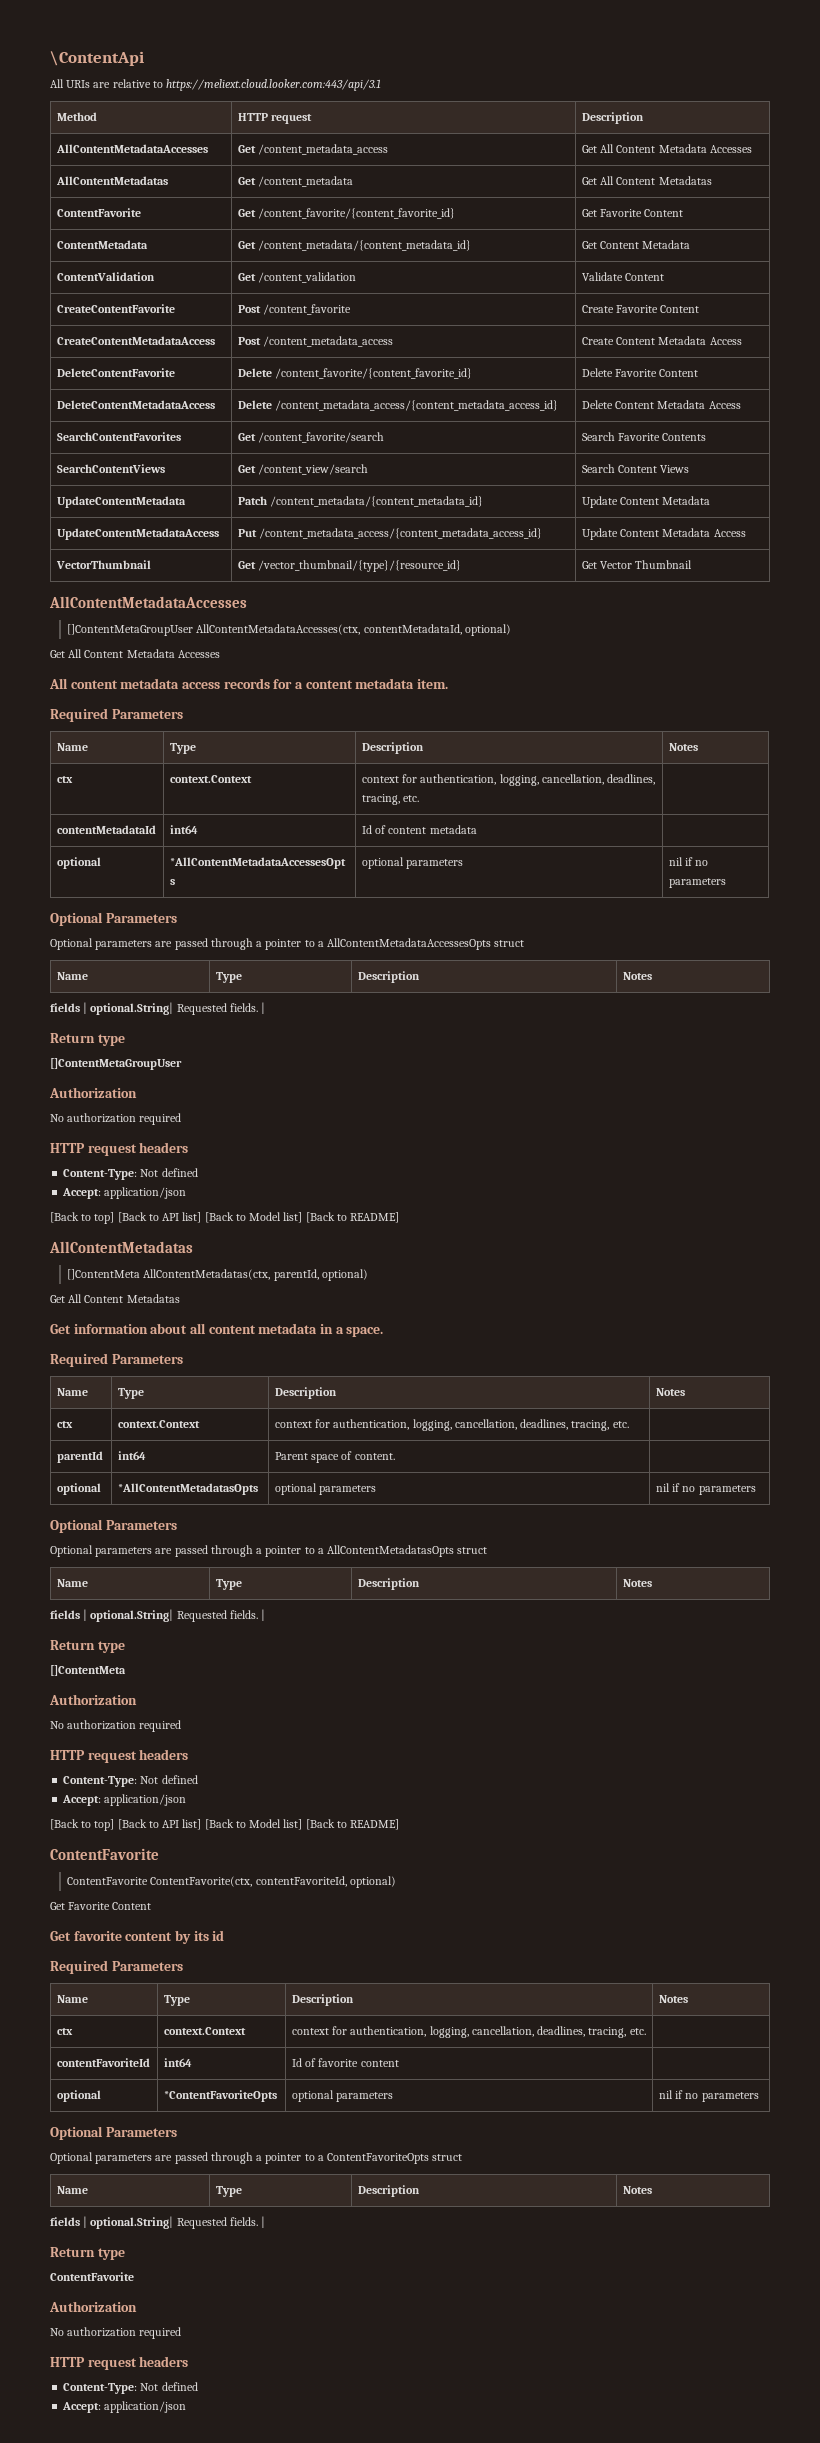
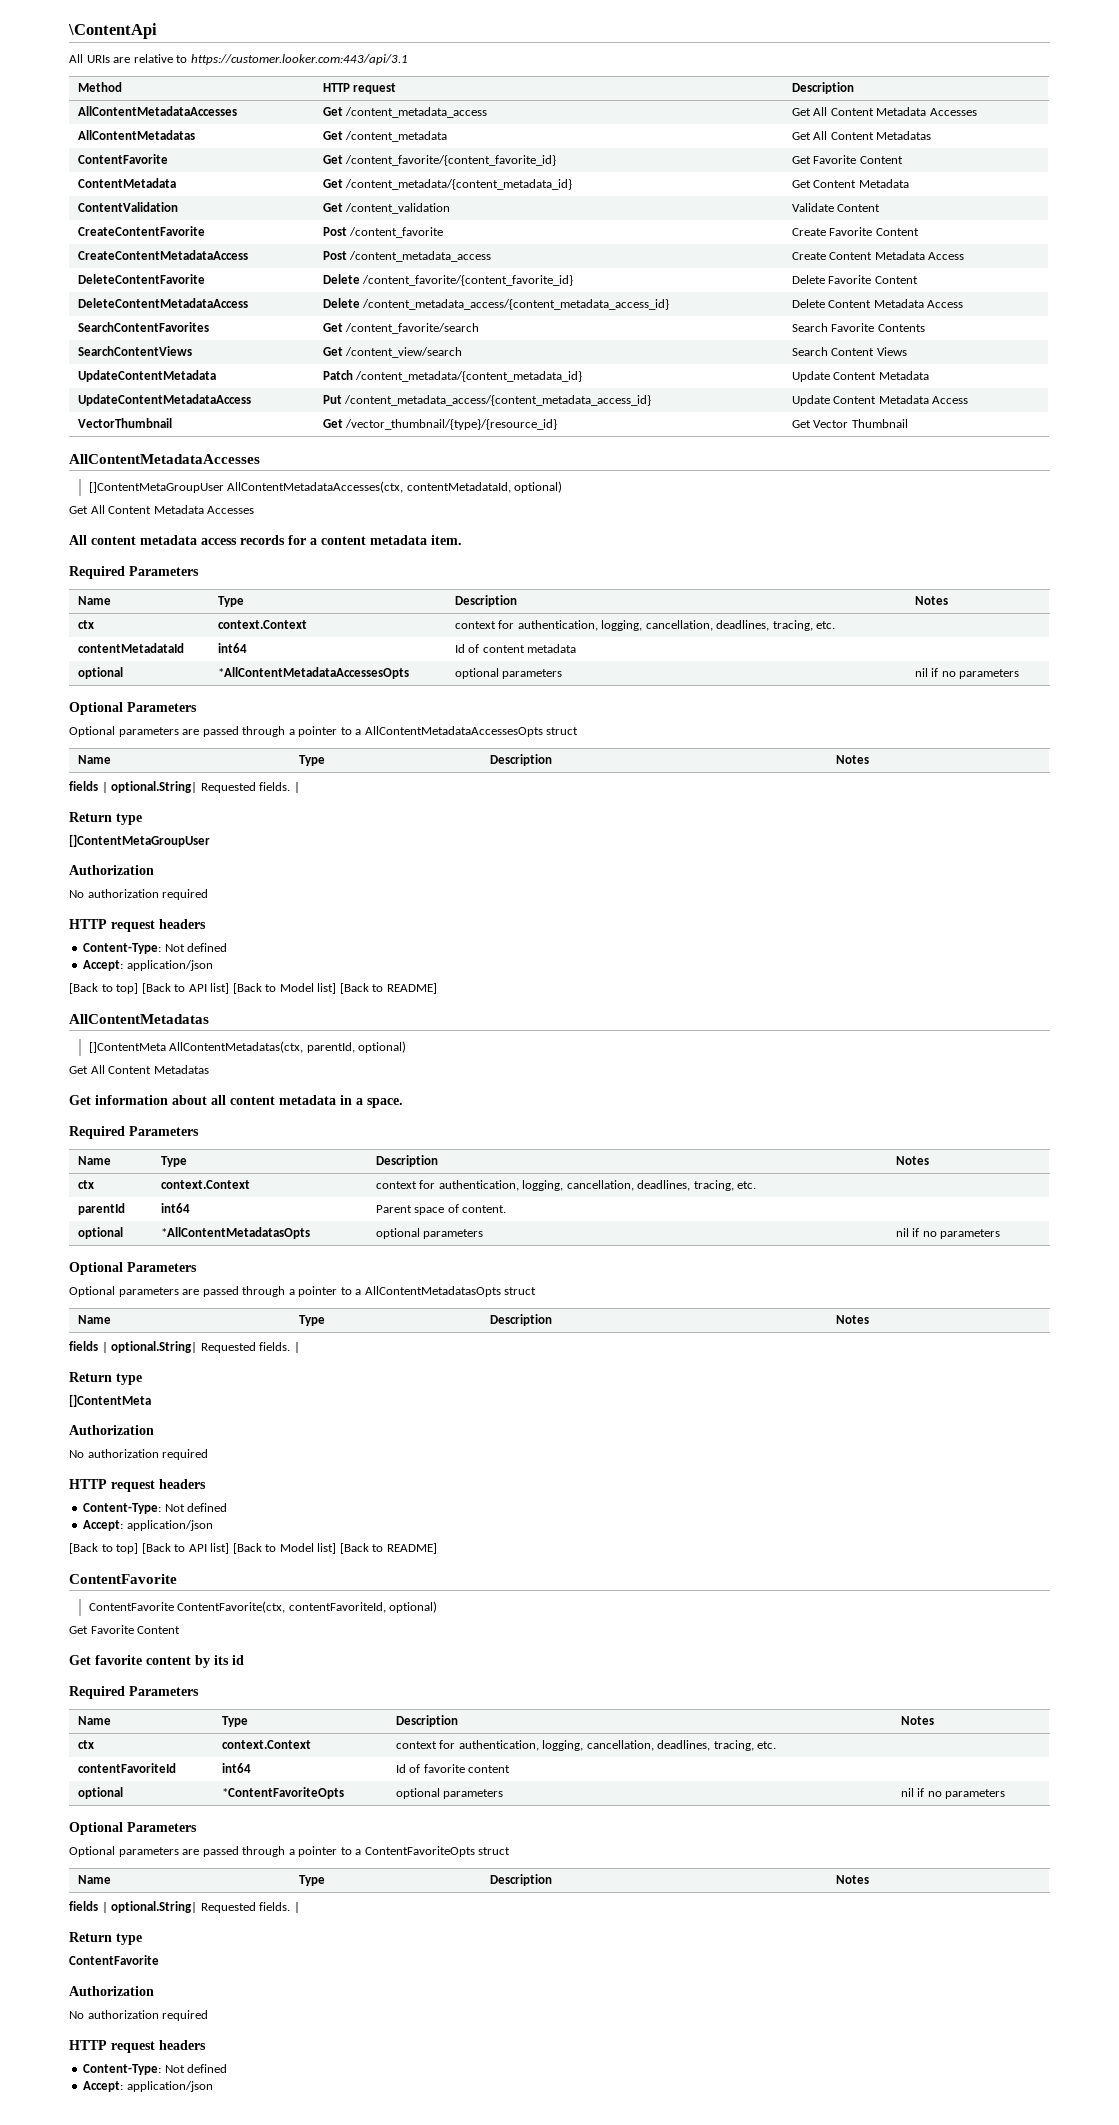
- All URIs are relative to https://meliext.cloud.looker.com:443/api/3.1
+ All URIs are relative to https://customer.looker.com:443/api/3.1

